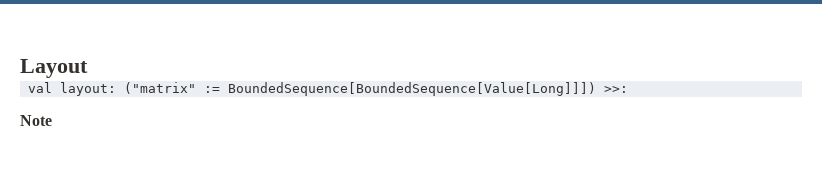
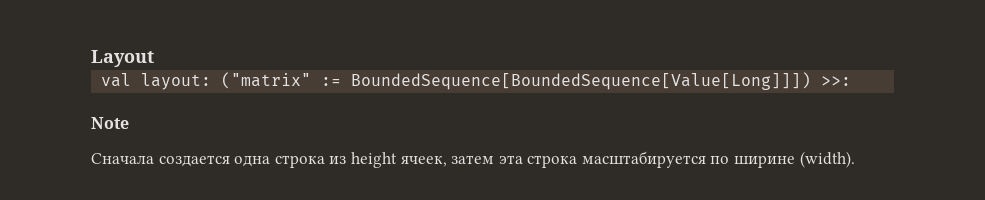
+ Сначала создается одна строка из height ячеек, затем эта строка масштабируется по ширине (width).

